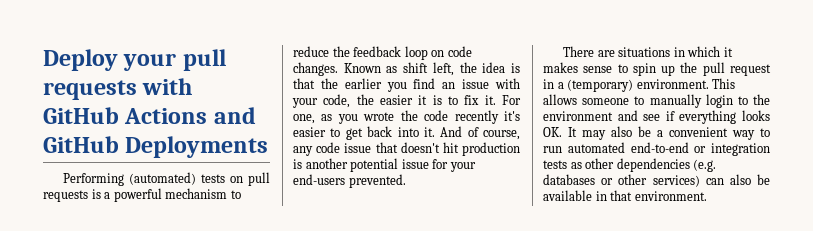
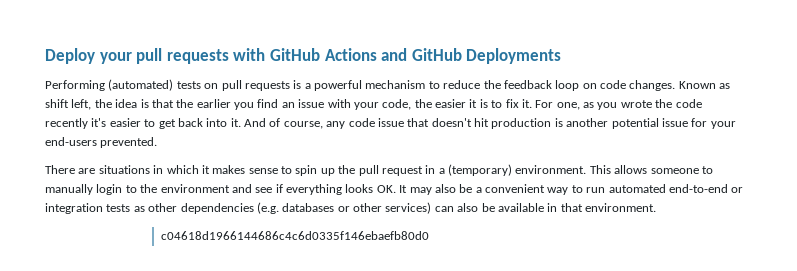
+ c04618d1966144686c4c6d0335f146ebaefb80d0

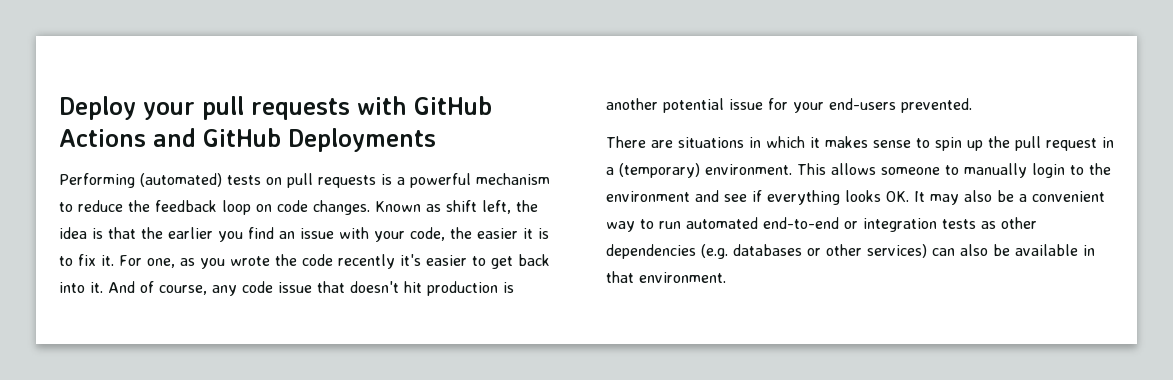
- c04618d1966144686c4c6d0335f146ebaefb80d0

